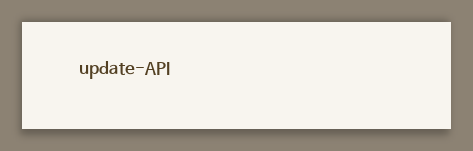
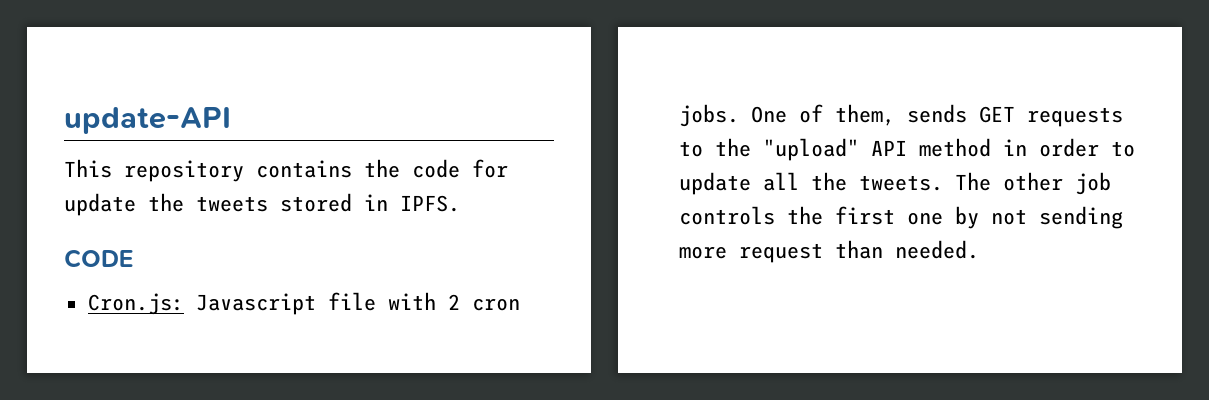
+ This repository contains the code for update the tweets stored in IPFS.
+ CODE
+ Cron.js: Javascript file with 2 cron jobs. One of them, sends GET requests to the "upload" API method in order to update all the tweets. The other job controls the first one by not sending more request than needed.

